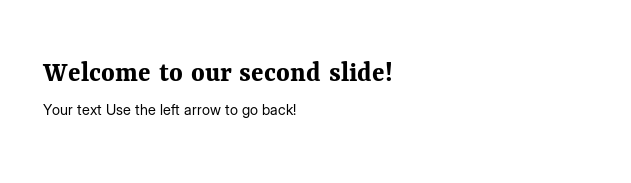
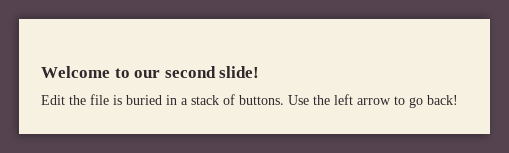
- Your text Use the left arrow to go back!
+ Edit the file is buried in a stack of buttons. Use the left arrow to go back!

